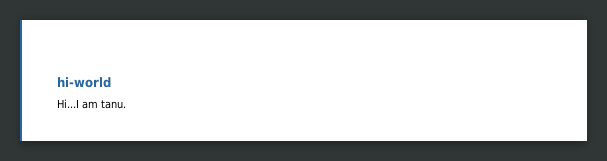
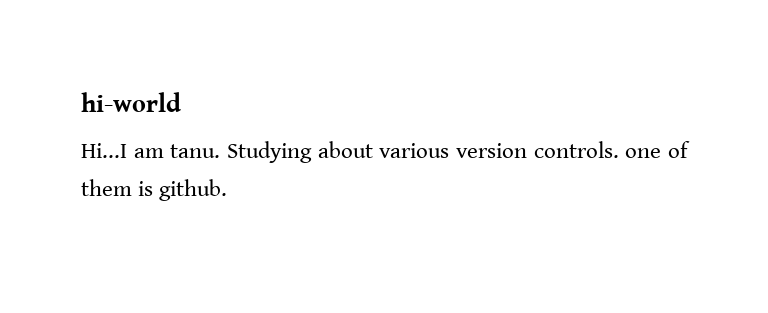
+ Studying about various version controls. one of them is github.

